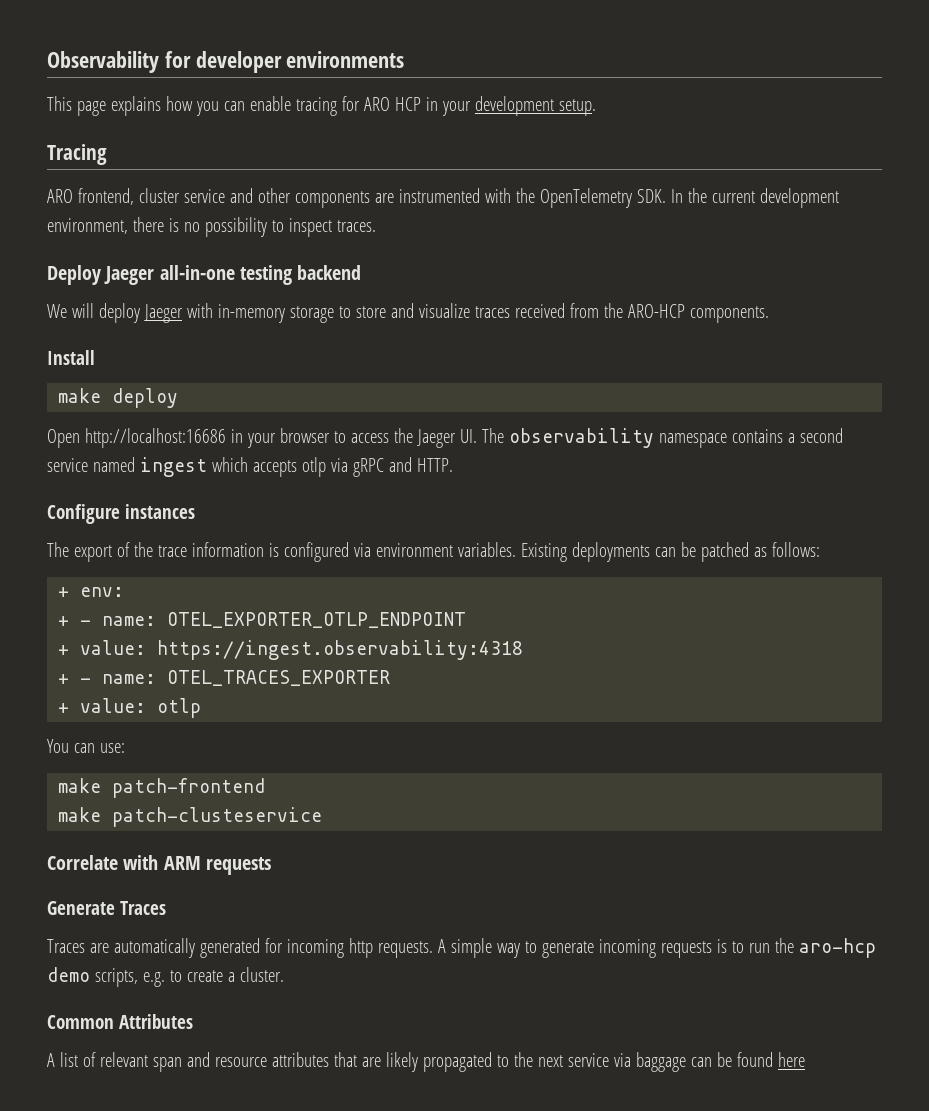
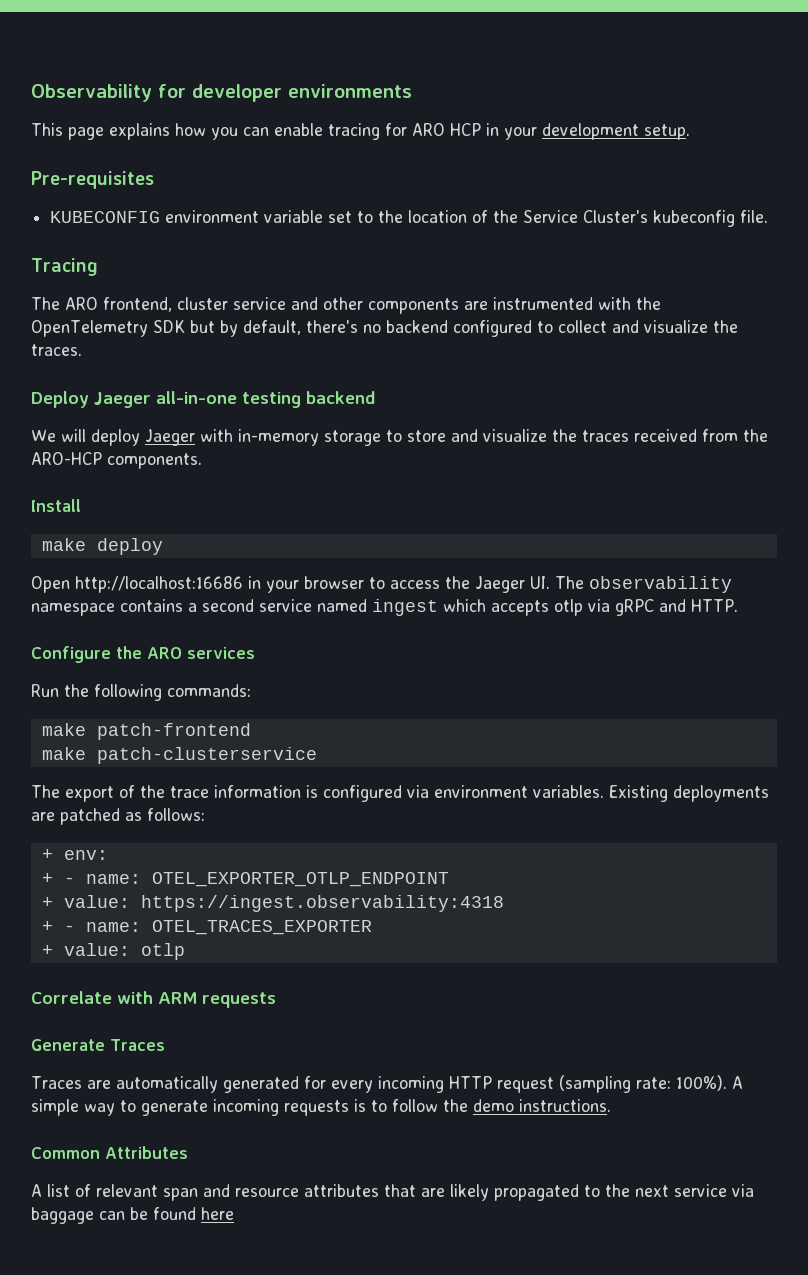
+ Pre-requisites
+ KUBECONFIG environment variable set to the location of the Service Cluster's kubeconfig file.
- ARO frontend, cluster service and other components are instrumented with the OpenTelemetry SDK. In the current development environment, there is no possibility to inspect traces.
+ The ARO frontend, cluster service and other components are instrumented with the OpenTelemetry SDK but by default, there's no backend configured to collect and visualize the traces.
- We will deploy Jaeger with in-memory storage to store and visualize traces received from the ARO-HCP components.
+ We will deploy Jaeger with in-memory storage to store and visualize the traces received from the ARO-HCP components.
- Configure instances
+ Configure the ARO services
+ Run the following commands:
+ make patch-frontend
+ make patch-clusterservice
- Existing deployments can be patched as follows:
+ Existing deployments are patched as follows:
- You can use:
- make patch-frontend
- make patch-clusteservice
- Traces are automatically generated for incoming http requests.
+ Traces are automatically generated for every incoming HTTP request (sampling rate: 100%).
- A simple way to generate incoming requests is to run the aro-hcp demo scripts, e.g. to create a cluster.
+ A simple way to generate incoming requests is to follow the demo instructions.

